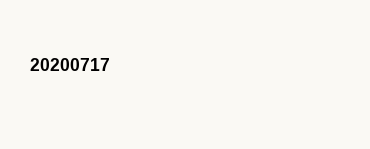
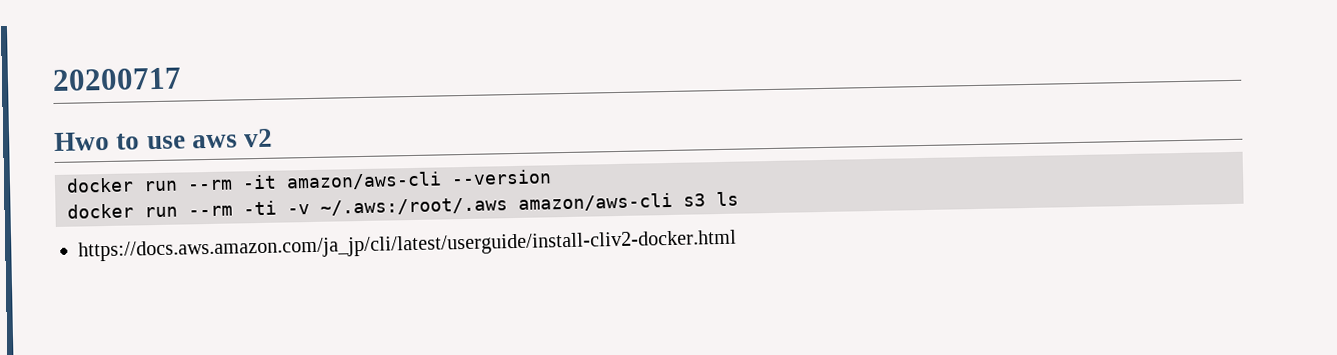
+ Hwo to use aws v2
+ docker run --rm -it amazon/aws-cli --version
+ docker run --rm -ti -v ~/.aws:/root/.aws amazon/aws-cli s3 ls
+ https://docs.aws.amazon.com/ja_jp/cli/latest/userguide/install-cliv2-docker.html

